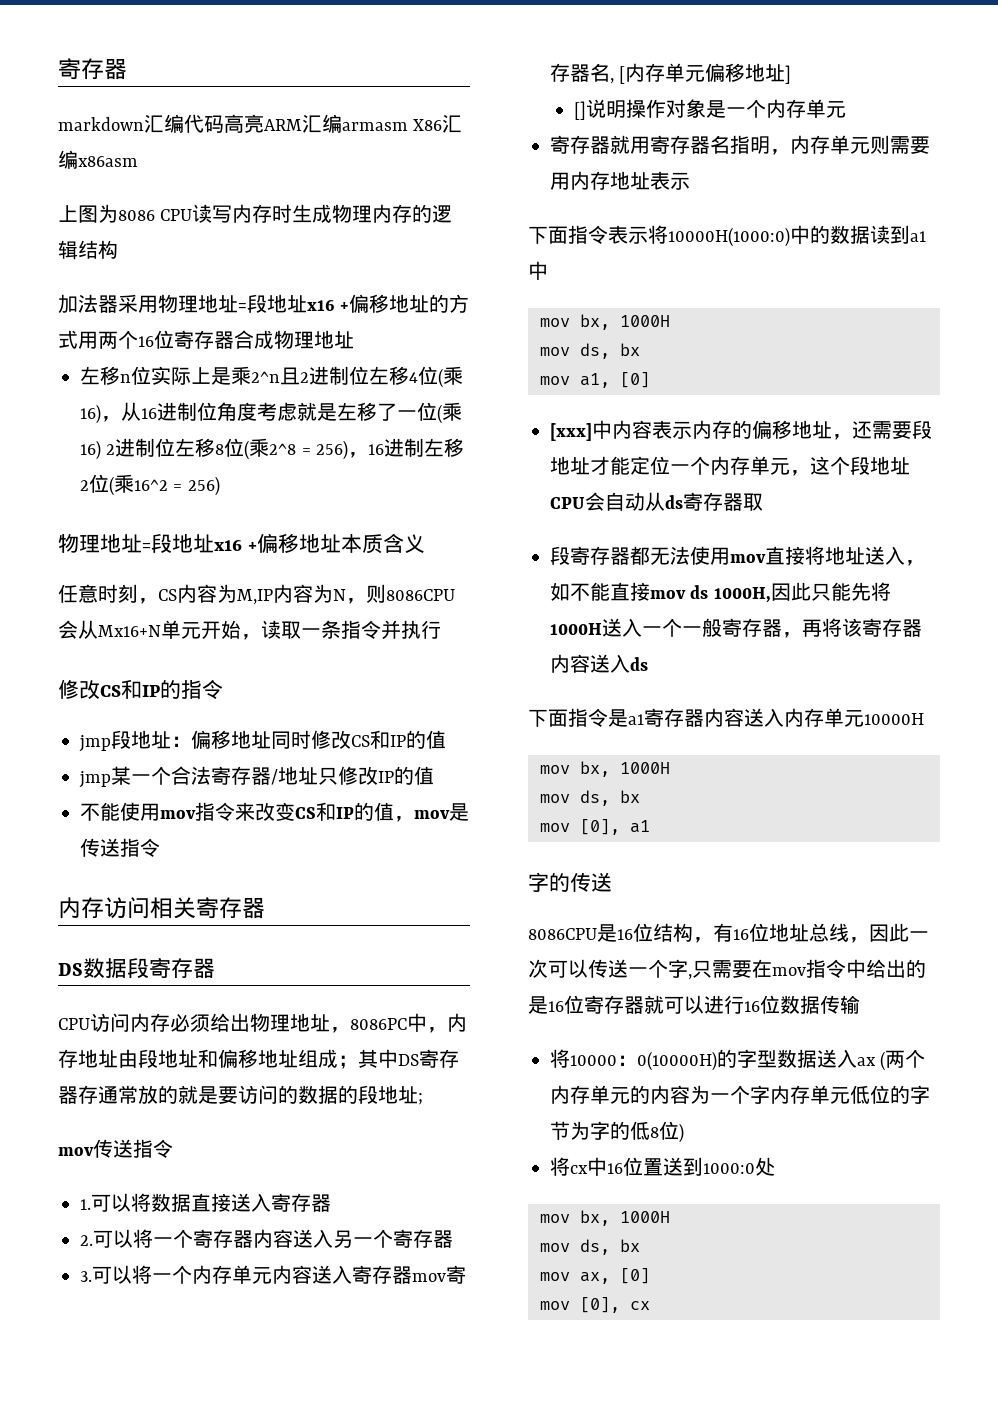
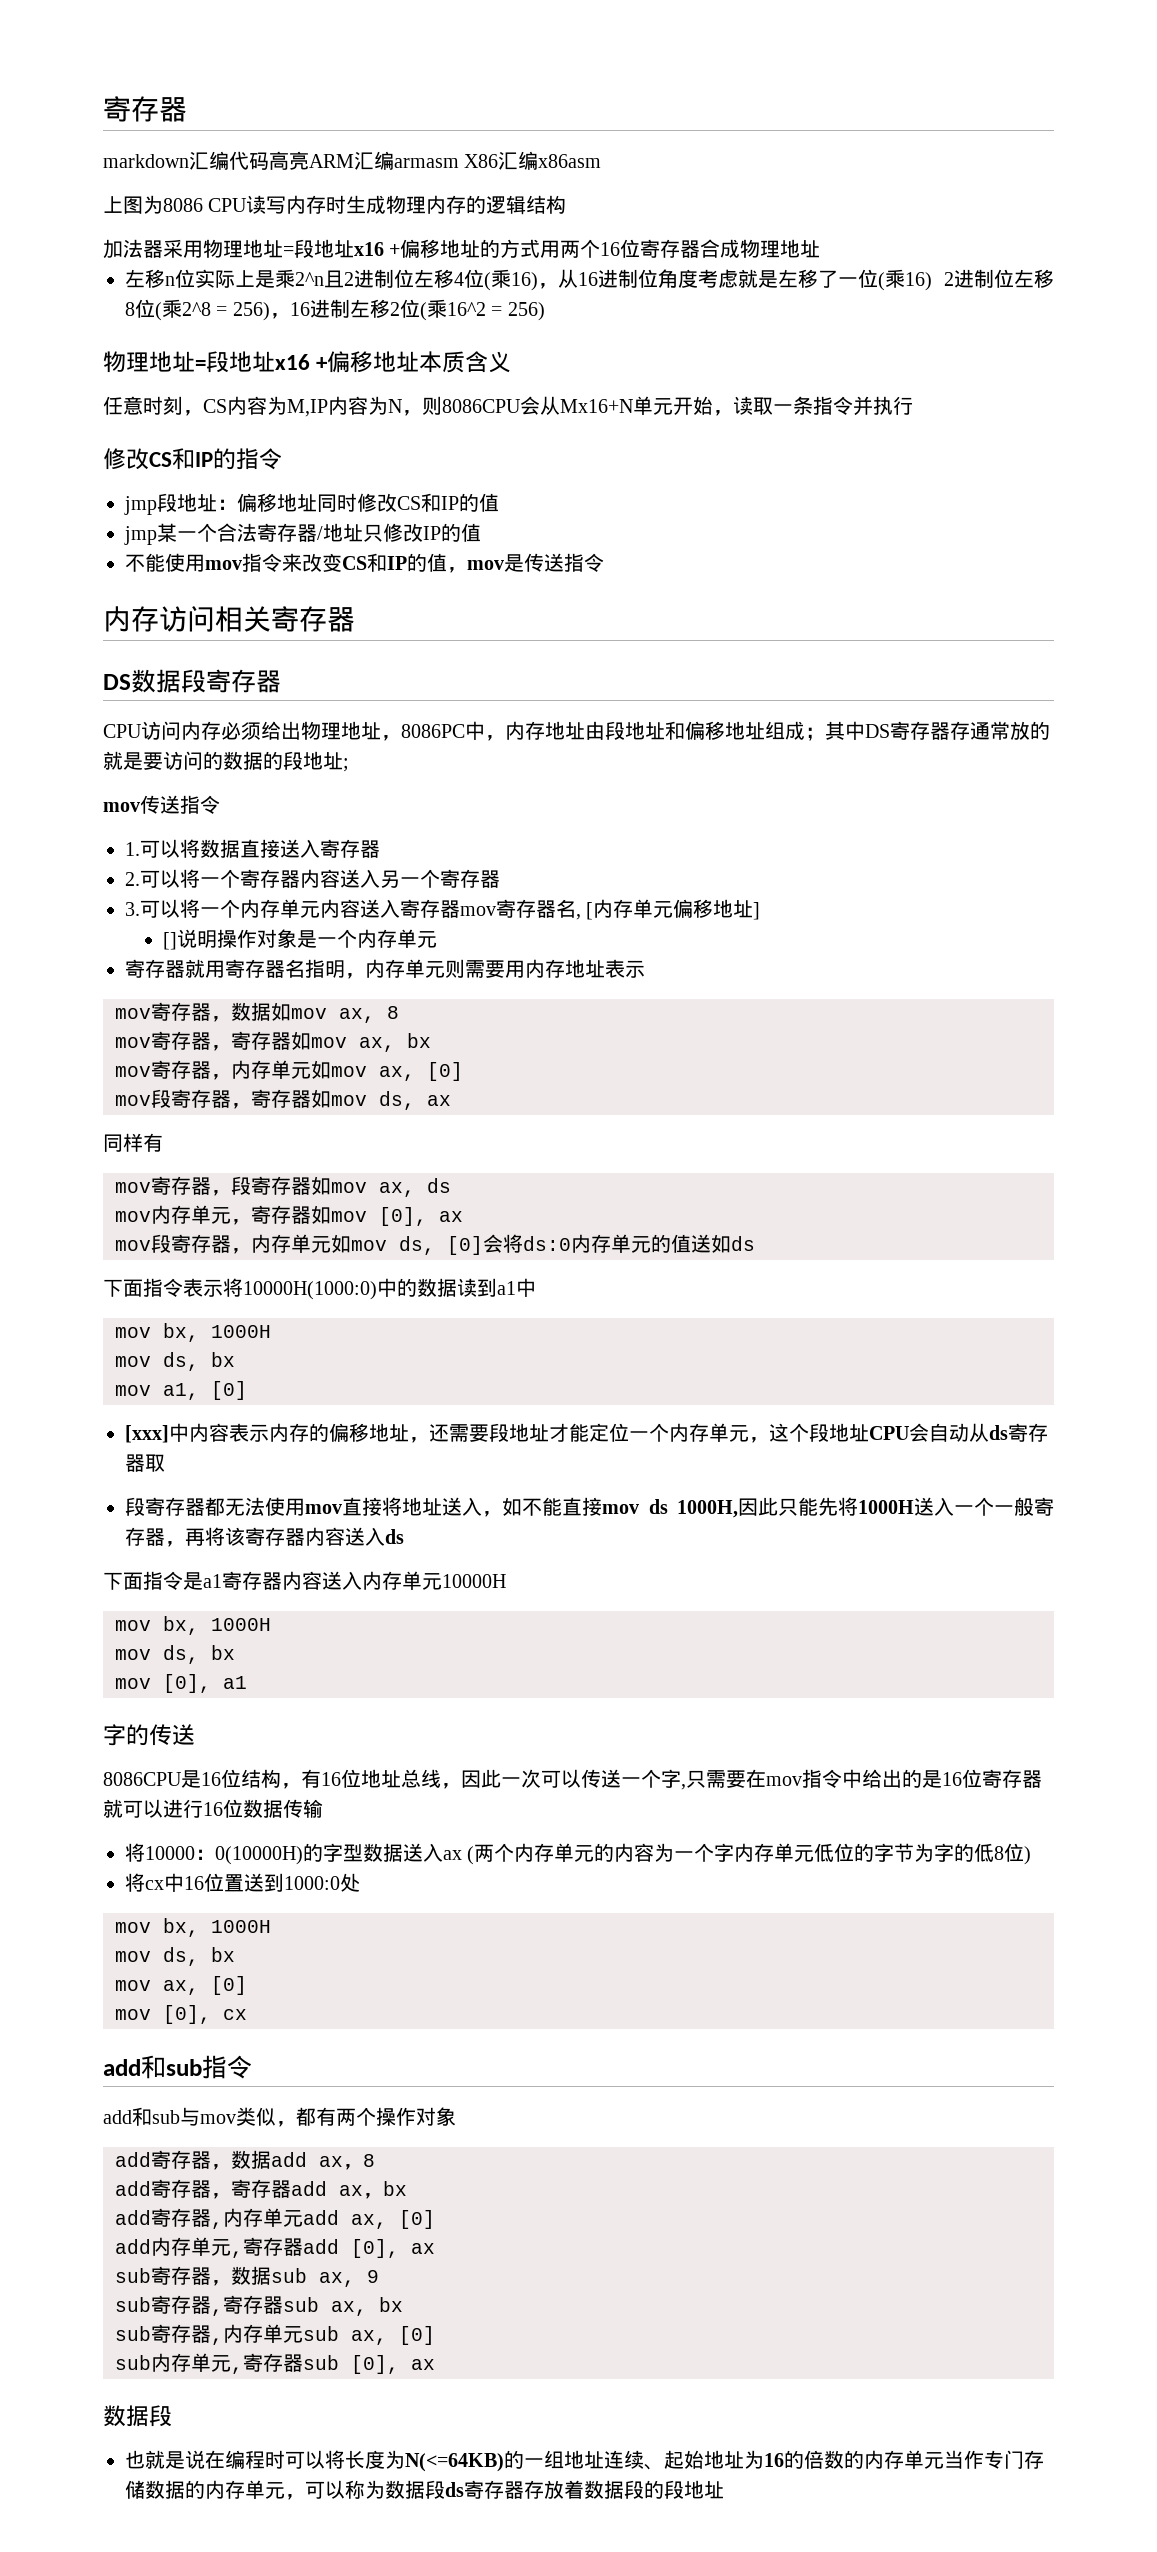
+ mov寄存器，数据如mov ax, 8
+ mov寄存器，寄存器如mov ax, bx
+ mov寄存器，内存单元如mov ax, [0]
+ mov段寄存器，寄存器如mov ds, ax
+ 同样有
+ mov寄存器，段寄存器如mov ax, ds
+ mov内存单元，寄存器如mov [0], ax
+ mov段寄存器，内存单元如mov ds, [0]会将ds:0内存单元的值送如ds
+ add和sub指令
+ add和sub与mov类似，都有两个操作对象
+ add寄存器，数据add ax，8
+ add寄存器，寄存器add ax，bx
+ add寄存器,内存单元add ax, [0]
+ add内存单元,寄存器add [0], ax
+ sub寄存器，数据sub ax, 9
+ sub寄存器,寄存器sub ax, bx
+ sub寄存器,内存单元sub ax, [0]
+ sub内存单元,寄存器sub [0], ax
+ 数据段
+ 也就是说在编程时可以将长度为N(<=64KB)的一组地址连续、起始地址为16的倍数的内存单元当作专门存储数据的内存单元，可以称为数据段ds寄存器存放着数据段的段地址

